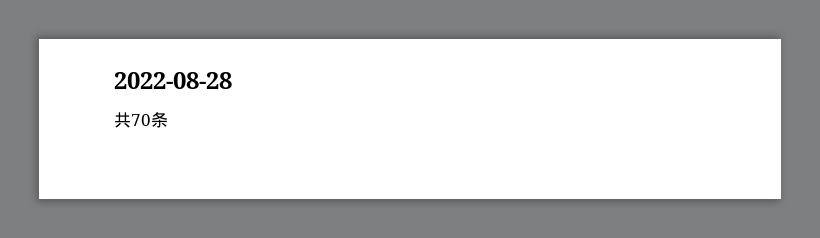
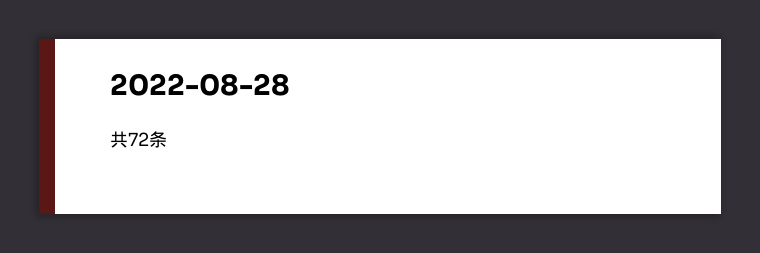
- 共70条
+ 共72条

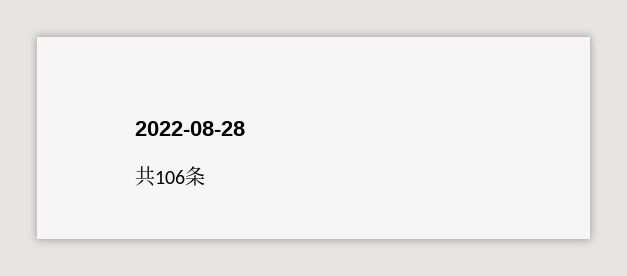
- 共72条
+ 共106条

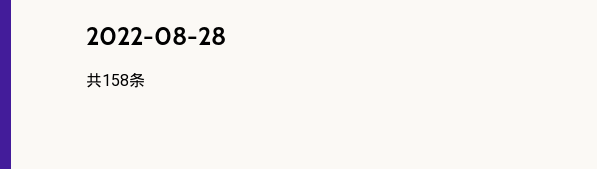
- 共106条
+ 共158条

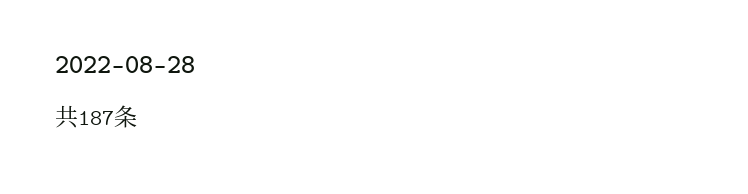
- 共158条
+ 共187条

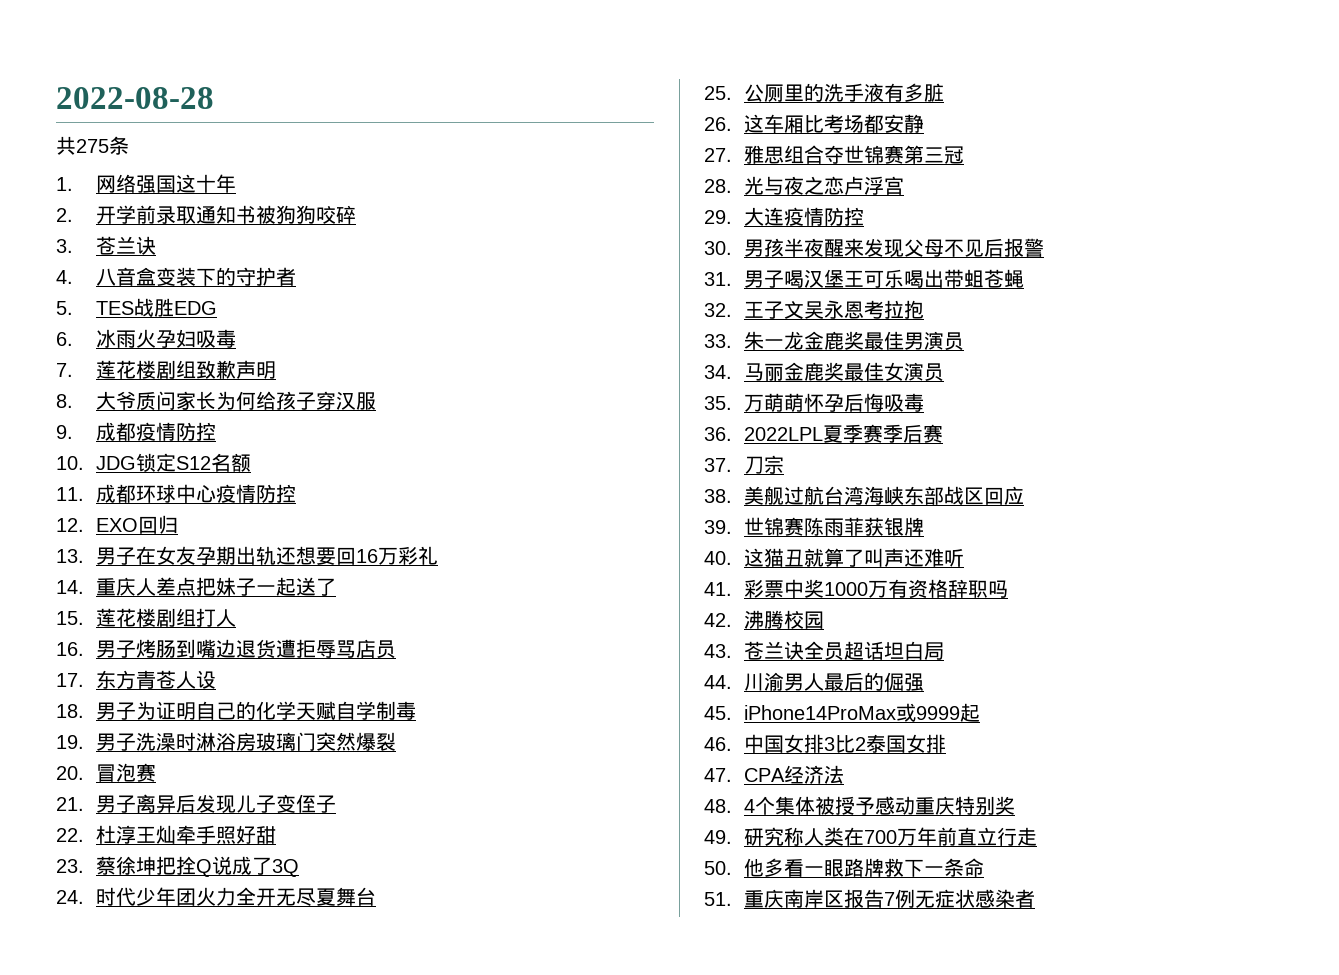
- 共187条
+ 共275条
+ 1.网络强国这十年
+ 2.开学前录取通知书被狗狗咬碎
+ 3.苍兰诀
+ 4.八音盒变装下的守护者
+ 5. TES战胜EDG
+ 6.冰雨火孕妇吸毒
+ 7.莲花楼剧组致歉声明
+ 8.大爷质问家长为何给孩子穿汉服
+ 9.成都疫情防控
+ 10. JDG锁定S12名额
+ 11.成都环球中心疫情防控
+ 12. EXO回归
+ 13.男子在女友孕期出轨还想要回16万彩礼
+ 14.重庆人差点把妹子一起送了
+ 15.莲花楼剧组打人
+ 16.男子烤肠到嘴边退货遭拒辱骂店员
+ 17.东方青苍人设
+ 18.男子为证明自己的化学天赋自学制毒
+ 19.男子洗澡时淋浴房玻璃门突然爆裂
+ 20.冒泡赛
+ 21.男子离异后发现儿子变侄子
+ 22.杜淳王灿牵手照好甜
+ 23.蔡徐坤把拴Q说成了3Q
+ 24.时代少年团火力全开无尽夏舞台
+ 25.公厕里的洗手液有多脏
+ 26.这车厢比考场都安静
+ 27.雅思组合夺世锦赛第三冠
+ 28.光与夜之恋卢浮宫
+ 29.大连疫情防控
+ 30.男孩半夜醒来发现父母不见后报警
+ 31.男子喝汉堡王可乐喝出带蛆苍蝇
+ 32.王子文吴永恩考拉抱
+ 33.朱一龙金鹿奖最佳男演员
+ 34.马丽金鹿奖最佳女演员
+ 35.万萌萌怀孕后悔吸毒
+ 36. 2022LPL夏季赛季后赛
+ 37.刀宗
+ 38.美舰过航台湾海峡东部战区回应
+ 39.世锦赛陈雨菲获银牌
+ 40.这猫丑就算了叫声还难听
+ 41.彩票中奖1000万有资格辞职吗
+ 42.沸腾校园
+ 43.苍兰诀全员超话坦白局
+ 44.川渝男人最后的倔强
+ 45. iPhone14ProMax或9999起
+ 46.中国女排3比2泰国女排
+ 47. CPA经济法
+ 48. 4个集体被授予感动重庆特别奖
+ 49.研究称人类在700万年前直立行走
+ 50.他多看一眼路牌救下一条命
+ 51.重庆南岸区报告7例无症状感染者

